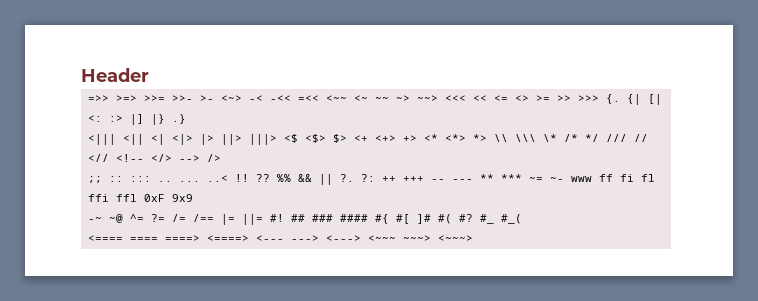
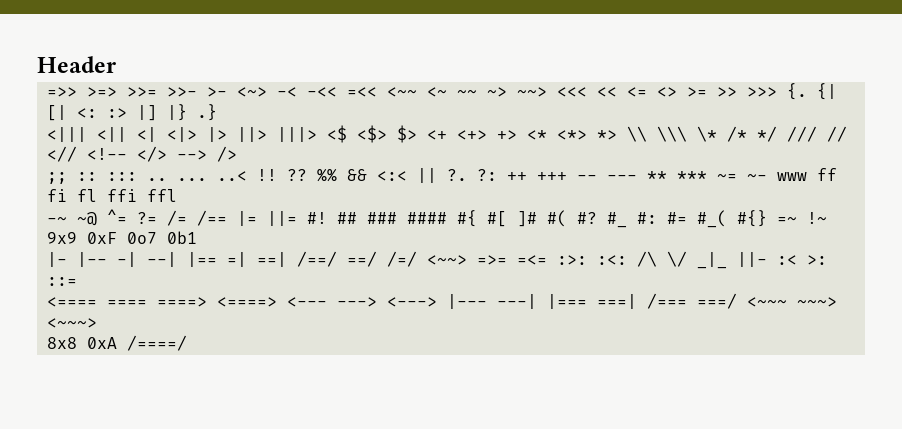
- %% && || ?.
+ %% && <:< || ?.
- ?: ++ +++ -- --- ** *** ~= ~- www ff fi fl ffi ffl 0xF 9x9
+ ?: ++ +++ -- --- ** *** ~= ~- www ff fi fl ffi ffl
- #_ #_(
+ #_ #: #= #_( #{} =~ !~ 9x9 0xF 0o7 0b1
+ |- |-- -| --| |== =| ==| /==/ ==/ /=/ <~~> =>= =<= :>: :<: /\ \/ _|_ ||- :< >: ::=
- <==== ==== ====> <====> <--- ---> <---> <~~~ ~~~> <~~~>
+ <==== ==== ====> <====> <--- ---> <---> |--- ---| |=== ===| /=== ===/ <~~~ ~~~> <~~~>
+ 8x8 0xA /====/

